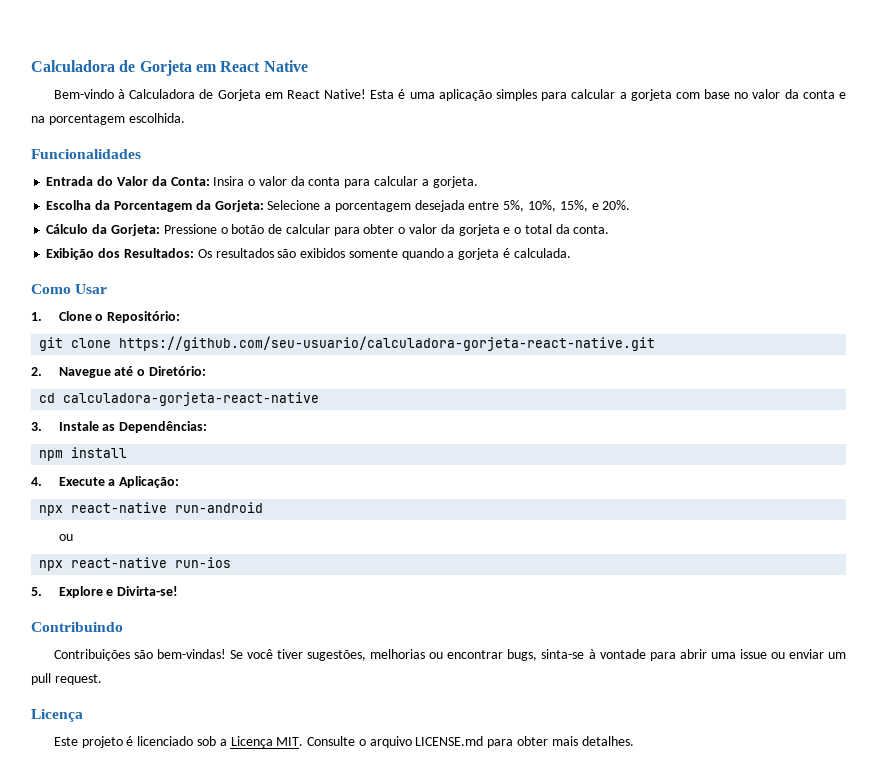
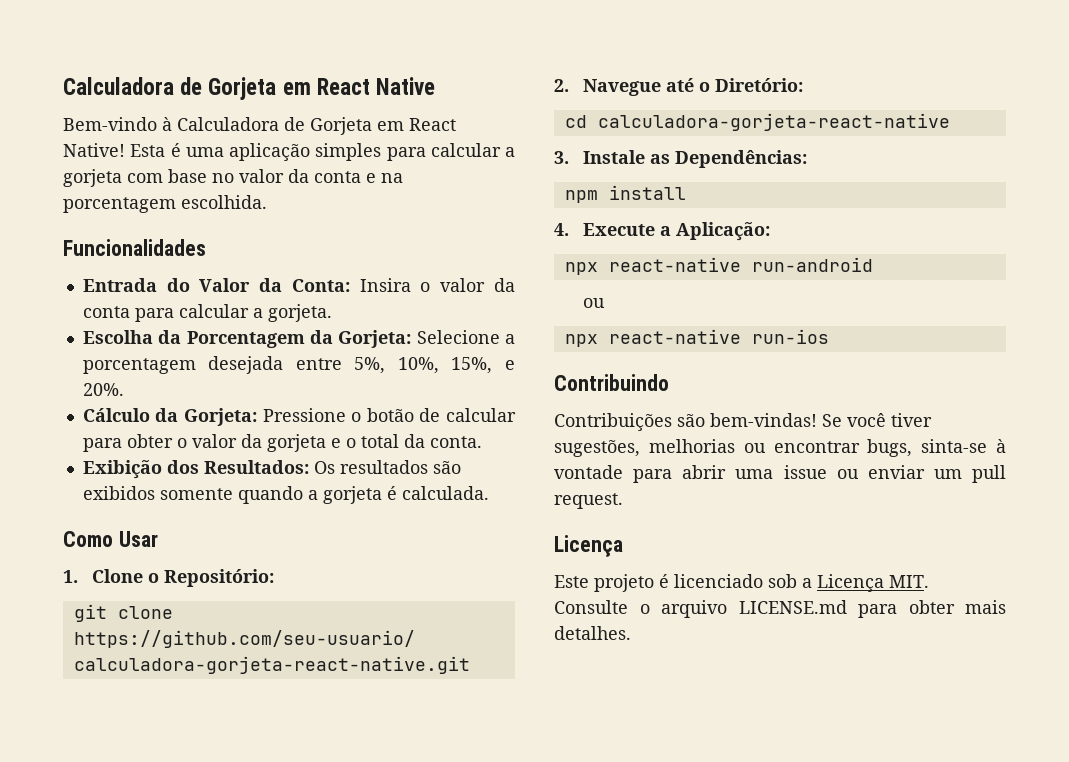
- 5. Explore e Divirta-se!

